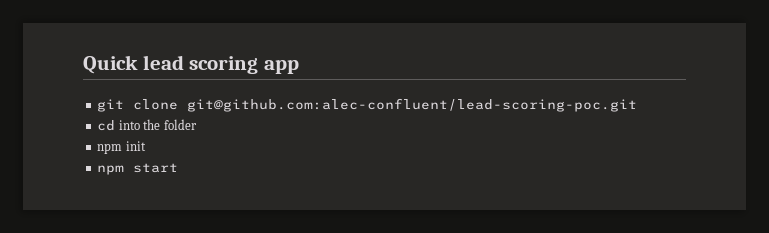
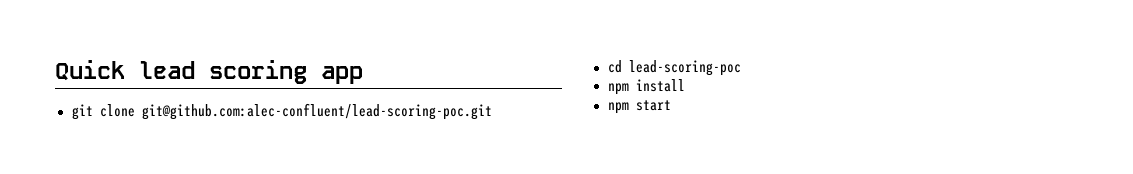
- cd into the folder
- npm init
+ cd lead-scoring-poc
+ npm install

